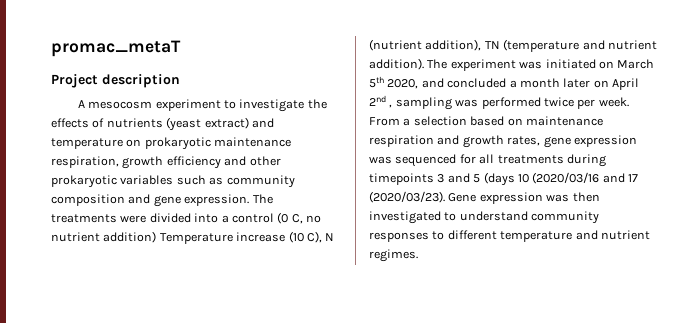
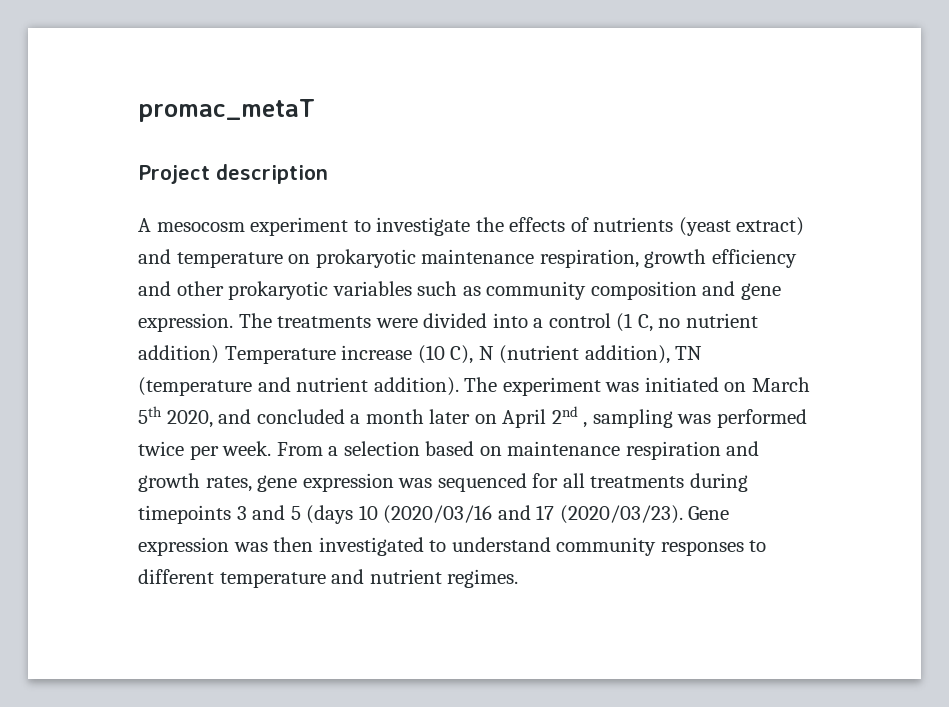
- The treatments were divided into a control (0 C, no nutrient addition) Temperature increase (10 C), N (nutrient addition), TN (temperature and nutrient addition).
+ The treatments were divided into a control (1 C, no nutrient addition) Temperature increase (10 C), N (nutrient addition), TN (temperature and nutrient addition).

